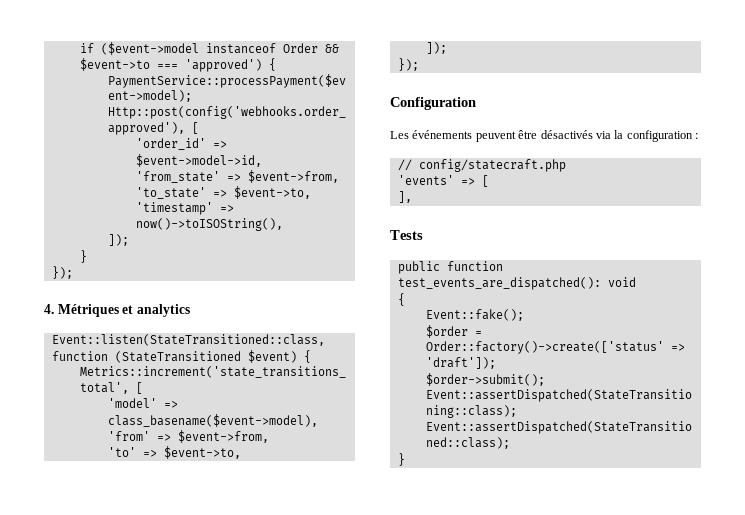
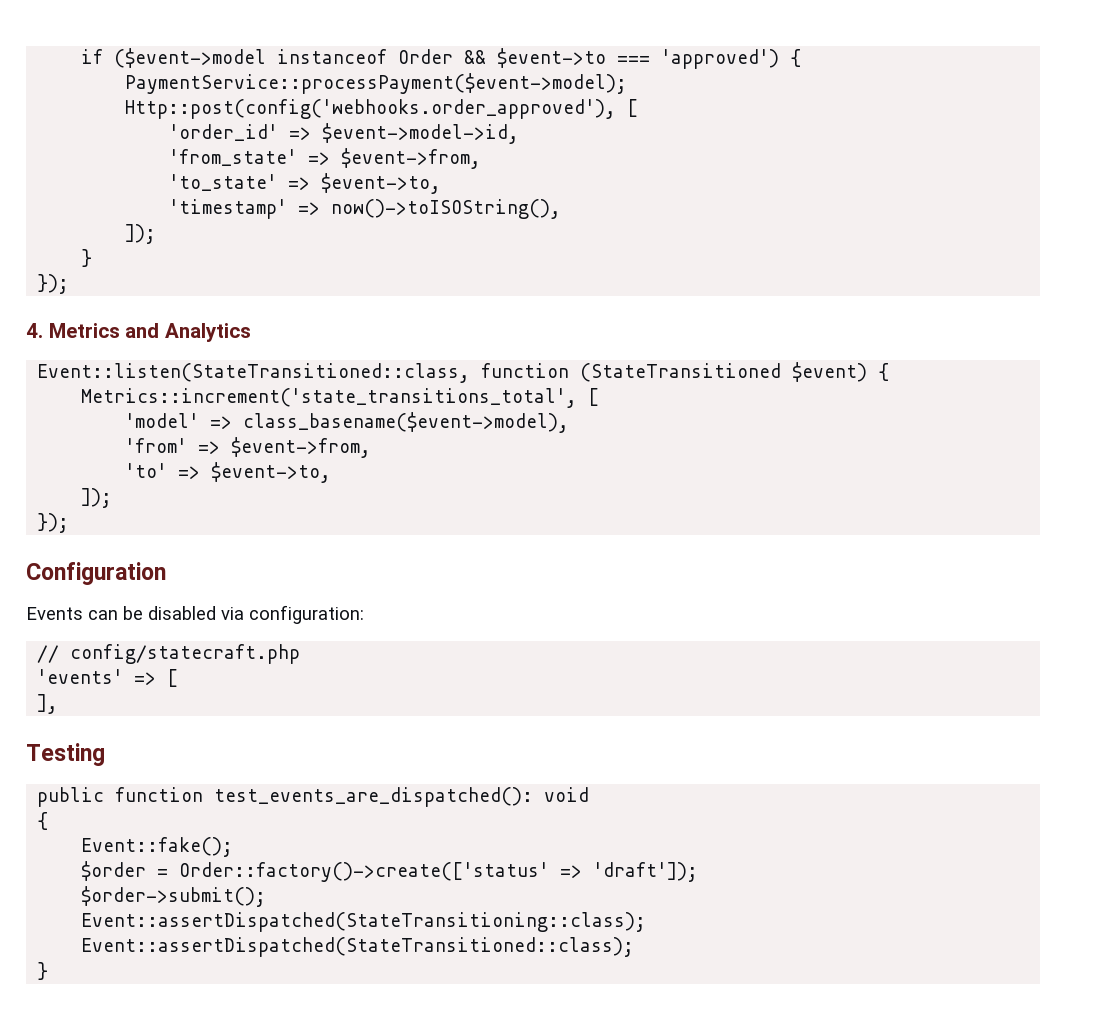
- 4. Métriques et analytics
+ 4. Metrics and Analytics
- Les événements peuvent être désactivés via la configuration :
+ Events can be disabled via configuration:
- Tests
+ Testing

